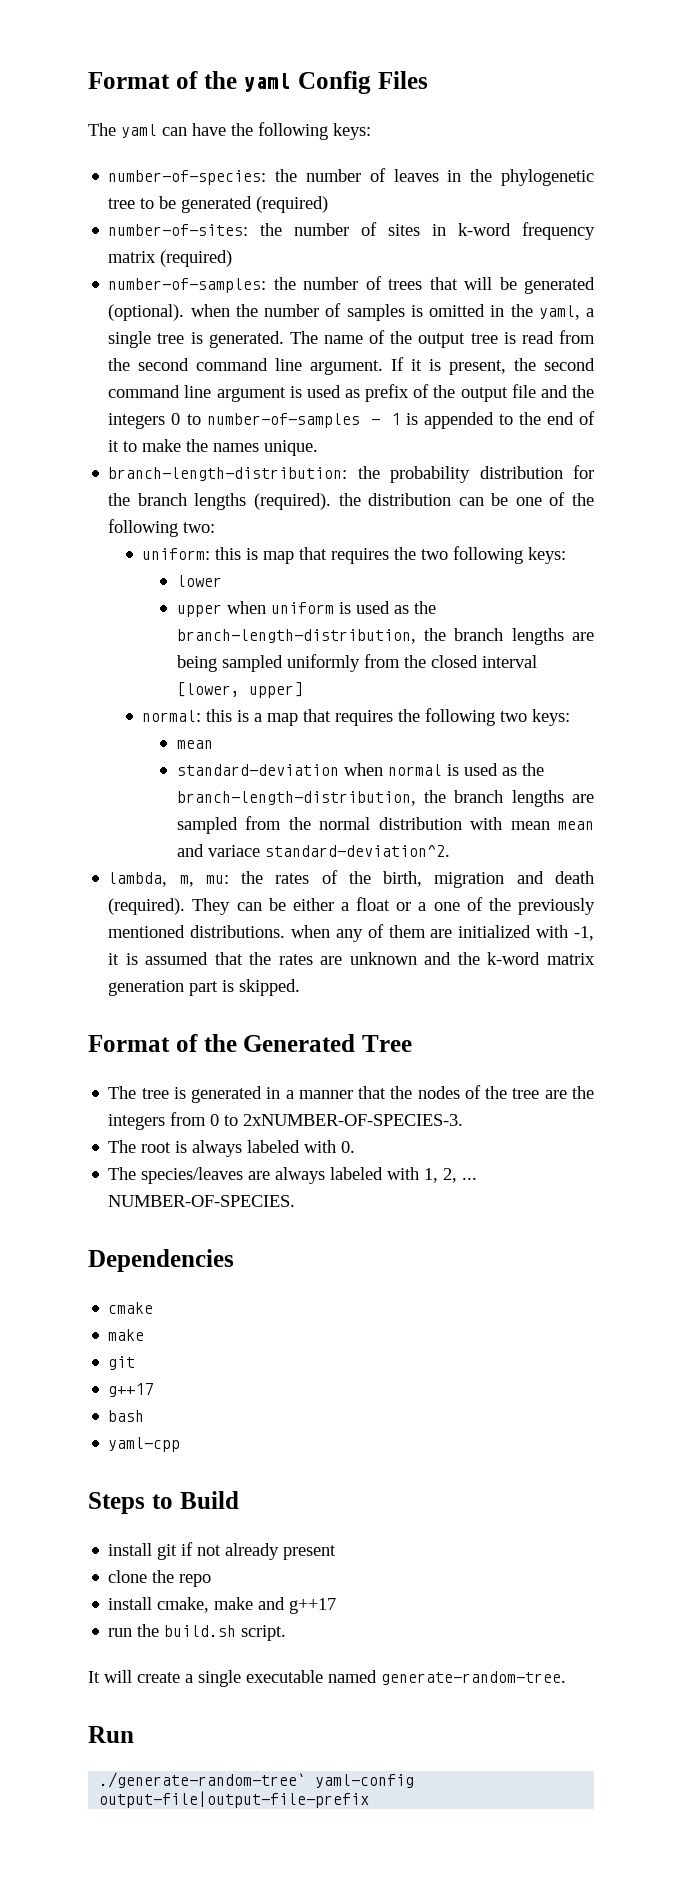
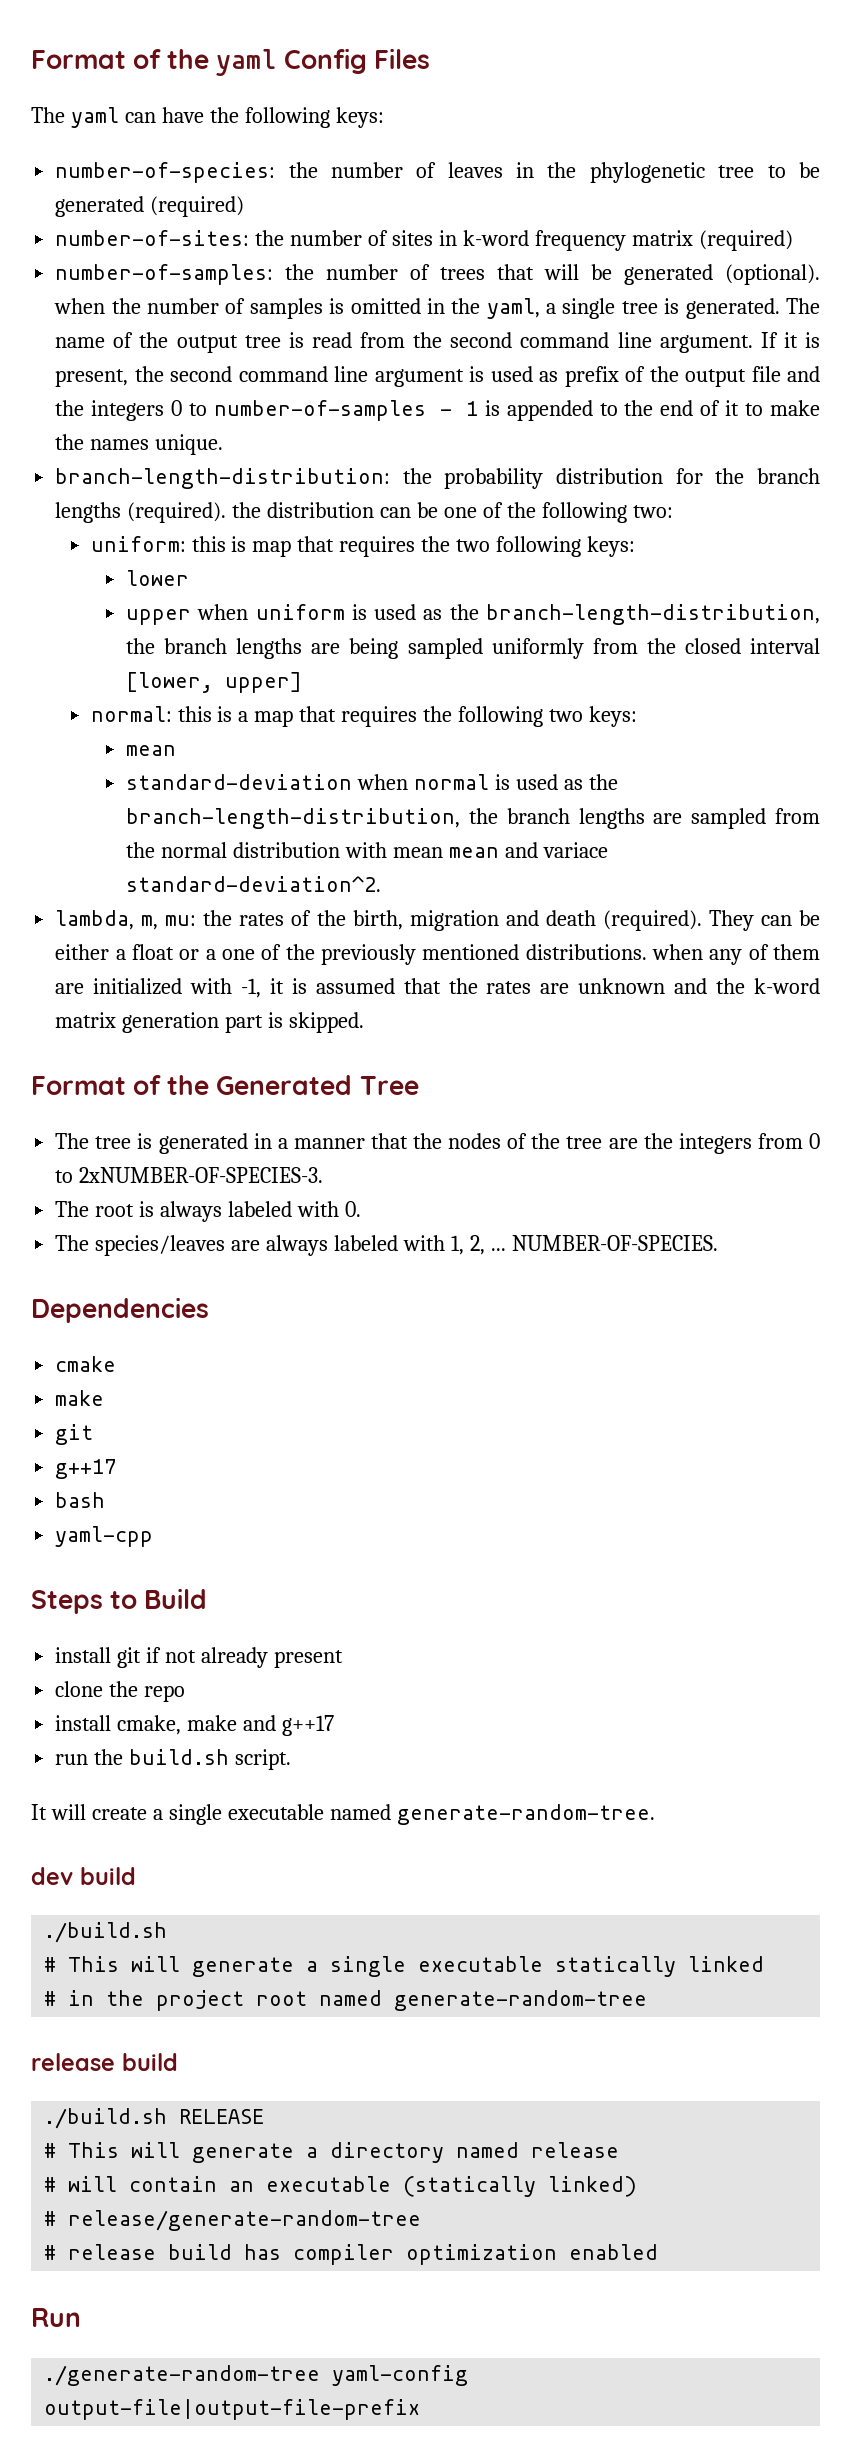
+ dev build
+ ./build.sh
+ # This will generate a single executable statically linked
+ # in the project root named generate-random-tree
+ release build
+ ./build.sh RELEASE
+ # This will generate a directory named release
+ # will contain an executable (statically linked)
+ # release/generate-random-tree
+ # release build has compiler optimization enabled
- ./generate-random-tree` yaml-config output-file|output-file-prefix
+ ./generate-random-tree yaml-config output-file|output-file-prefix

